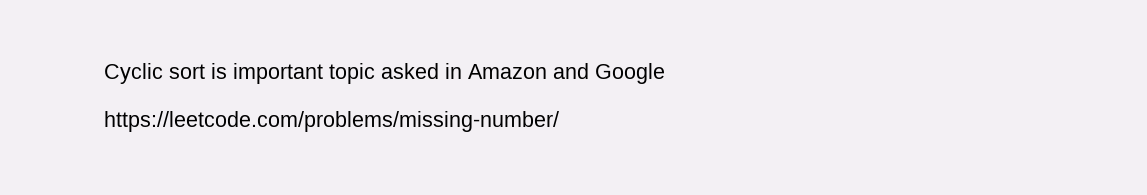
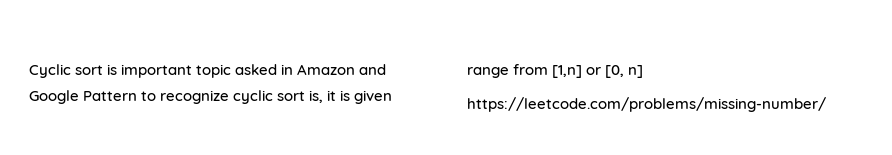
- Cyclic sort is important topic asked in Amazon and Google
+ Cyclic sort is important topic asked in Amazon and Google Pattern to recognize cyclic sort is, it is given range from [1,n] or [0, n]

